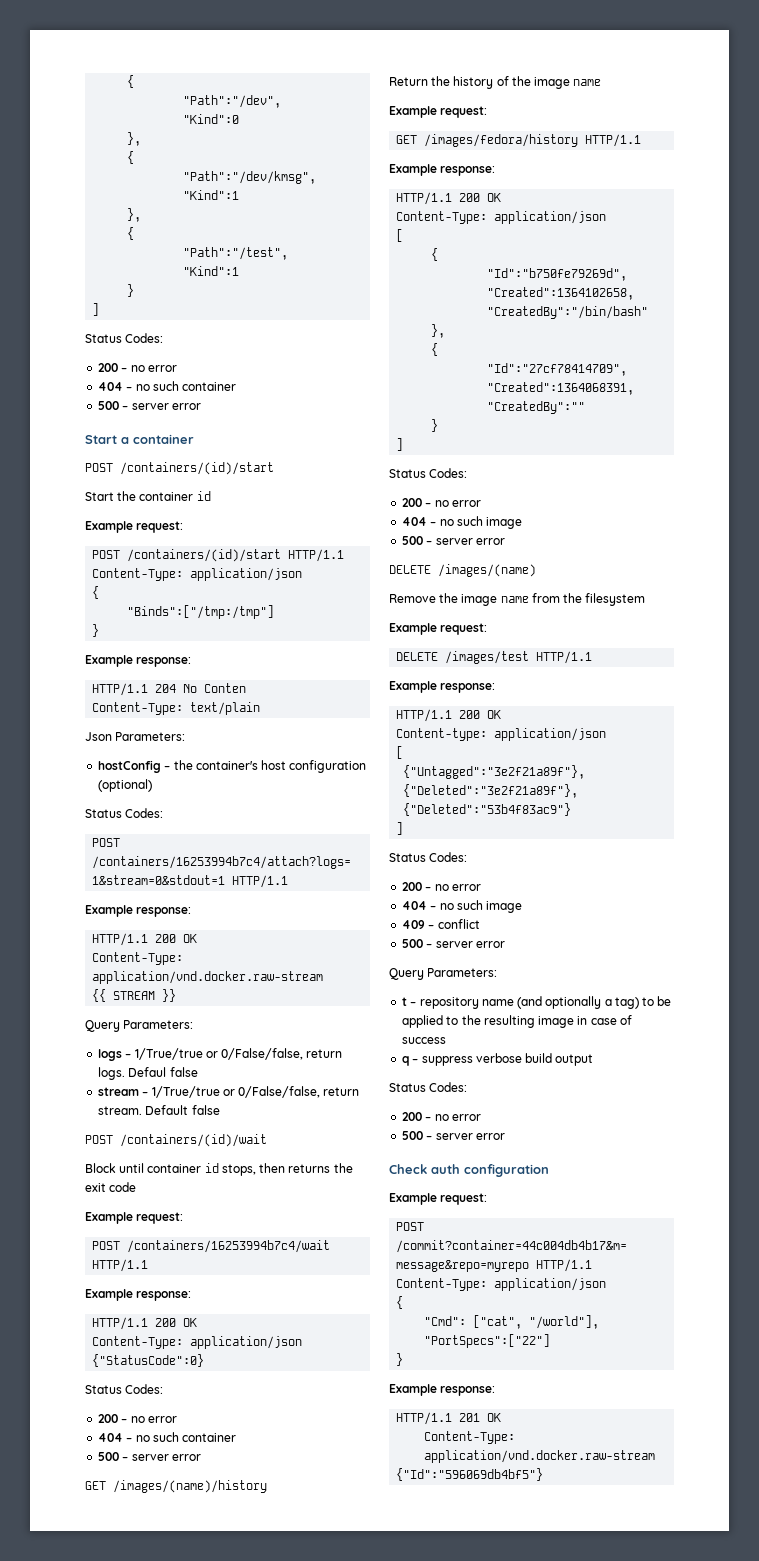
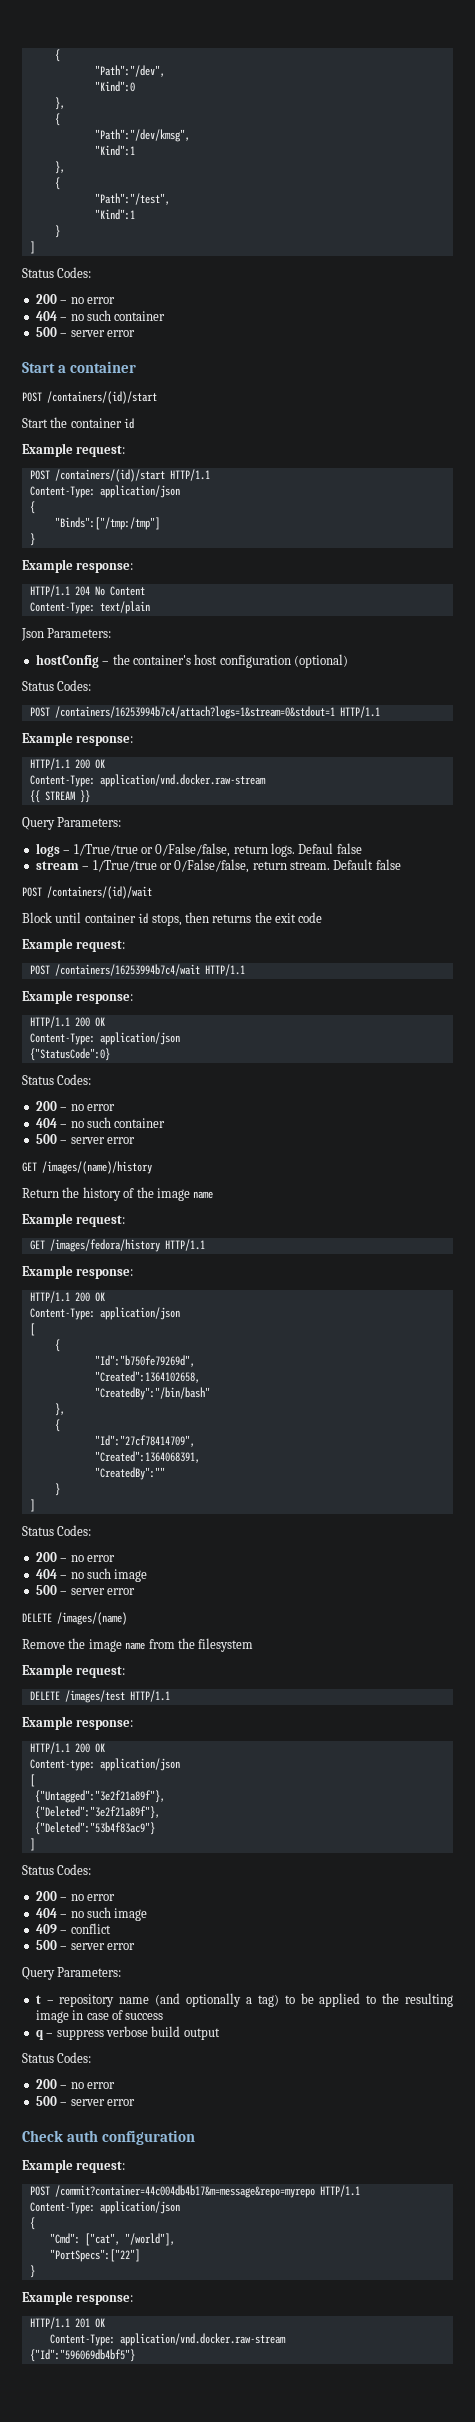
- HTTP/1.1 204 No Conten
+ HTTP/1.1 204 No Content

